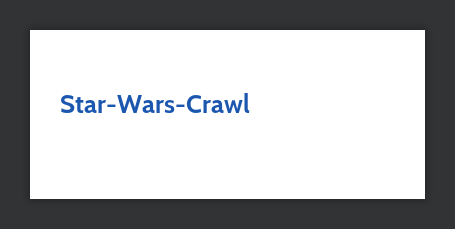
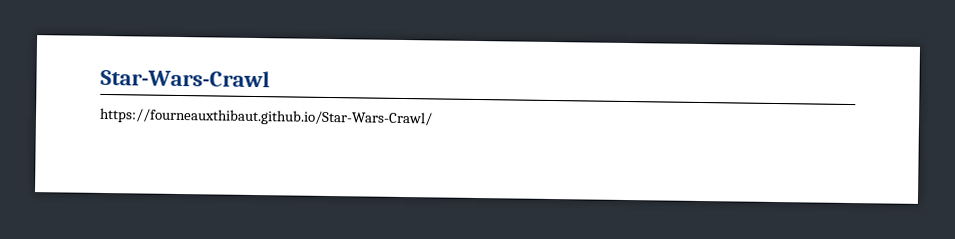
+ https://fourneauxthibaut.github.io/Star-Wars-Crawl/

